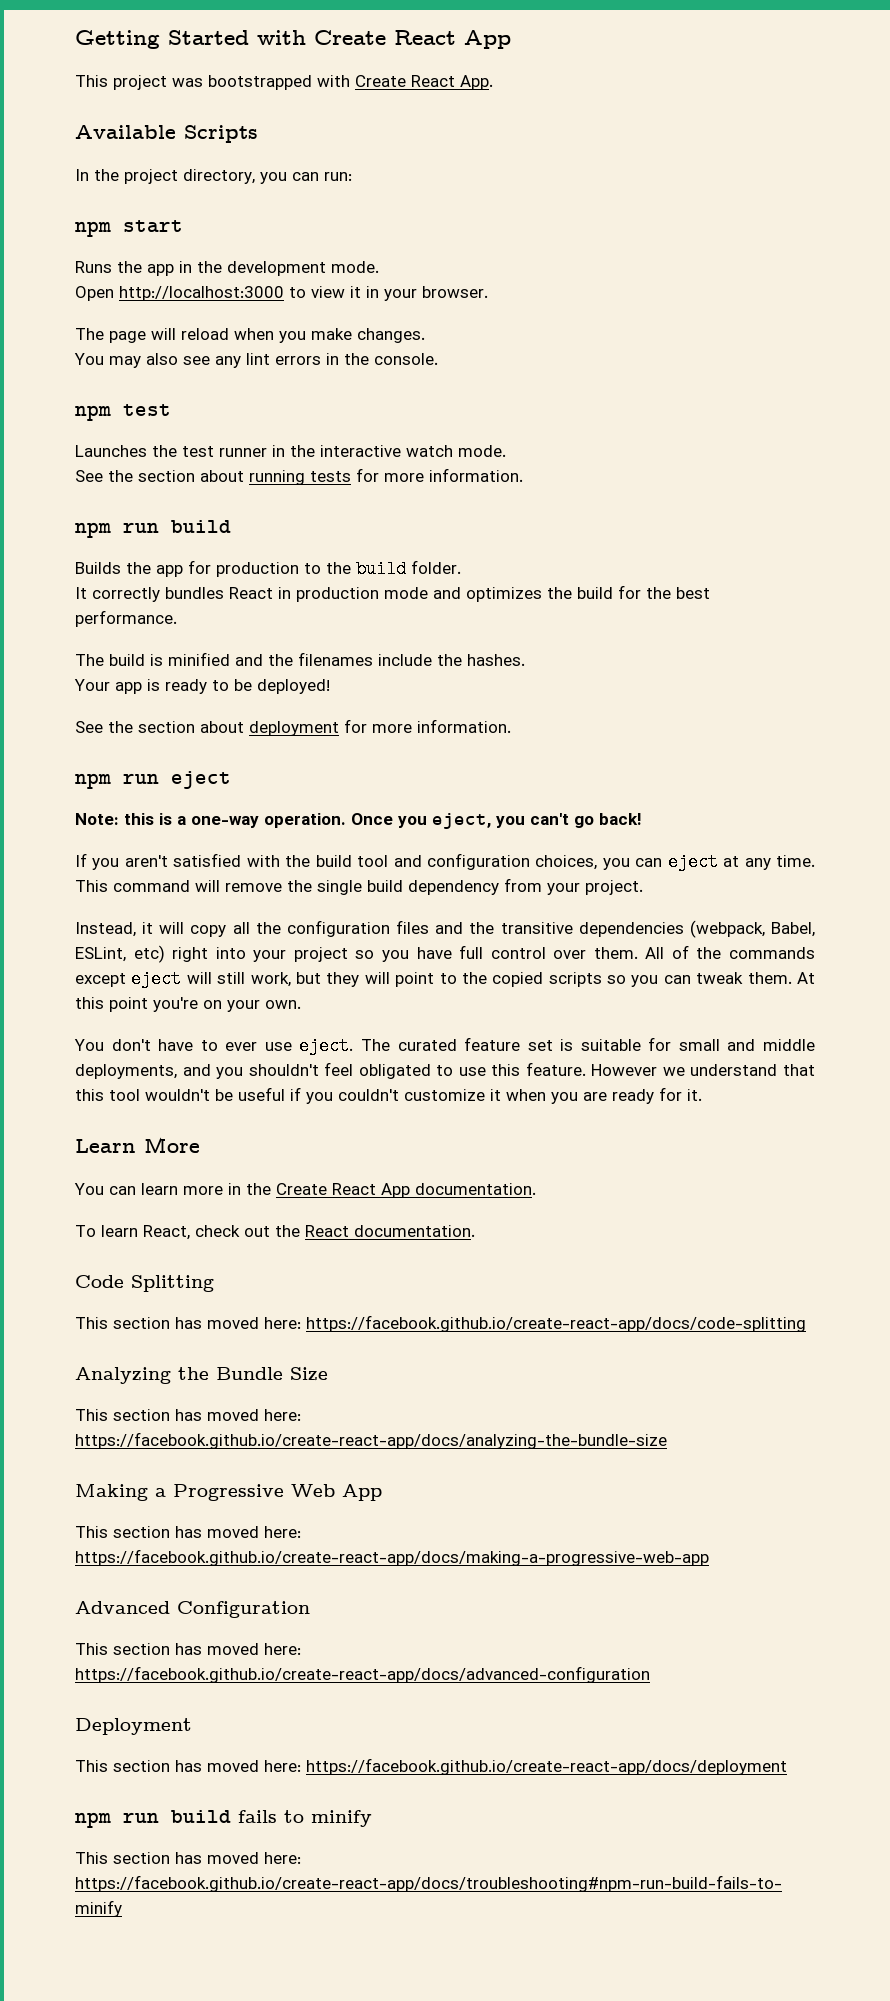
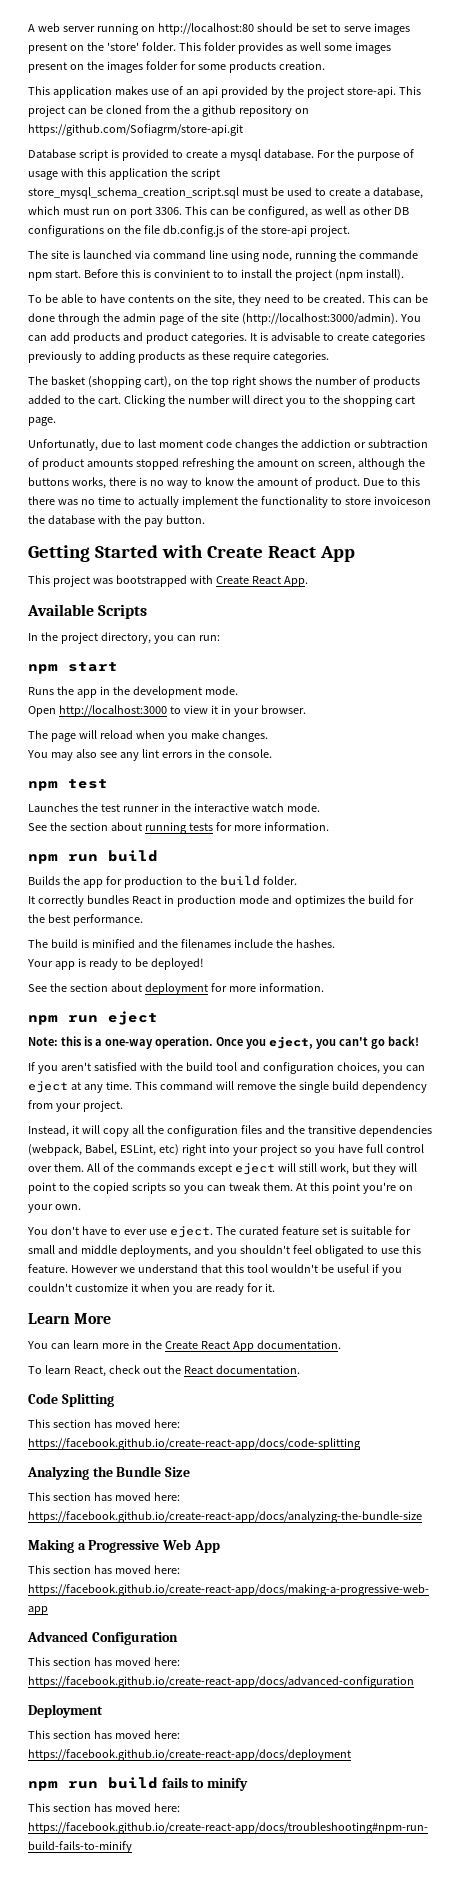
+ A web server running on http://localhost:80 should be set to serve images present on the 'store' folder. This folder provides as well some images present on the images folder for some products creation.
+ This application makes use of an api provided by the project store-api. This project can be cloned from the a github repository on https://github.com/Sofiagrm/store-api.git
+ Database script is provided to create a mysql database. For the purpose of usage with this application the script store_mysql_schema_creation_script.sql must be used to create a database, which must run on port 3306. This can be configured, as well as other DB configurations on the file db.config.js of the store-api project.
+ The site is launched via command line using node, running the commande npm start. Before this is convinient to to install the project (npm install).
+ To be able to have contents on the site, they need to be created. This can be done through the admin page of the site (http://localhost:3000/admin). You can add products and product categories. It is advisable to create categories previously to adding products as these require categories.
+ The basket (shopping cart), on the top right shows the number of products added to the cart. Clicking the number will direct you to the shopping cart page.
+ Unfortunatly, due to last moment code changes the addiction or subtraction of product amounts stopped refreshing the amount on screen, although the buttons works, there is no way to know the amount of product. Due to this there was no time to actually implement the functionality to store invoiceson the database with the pay button.

